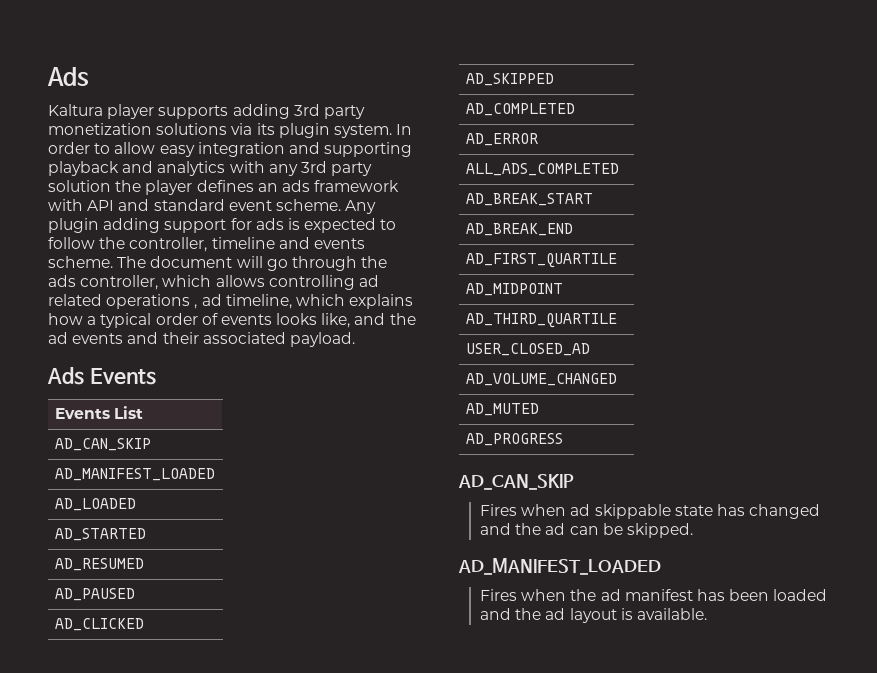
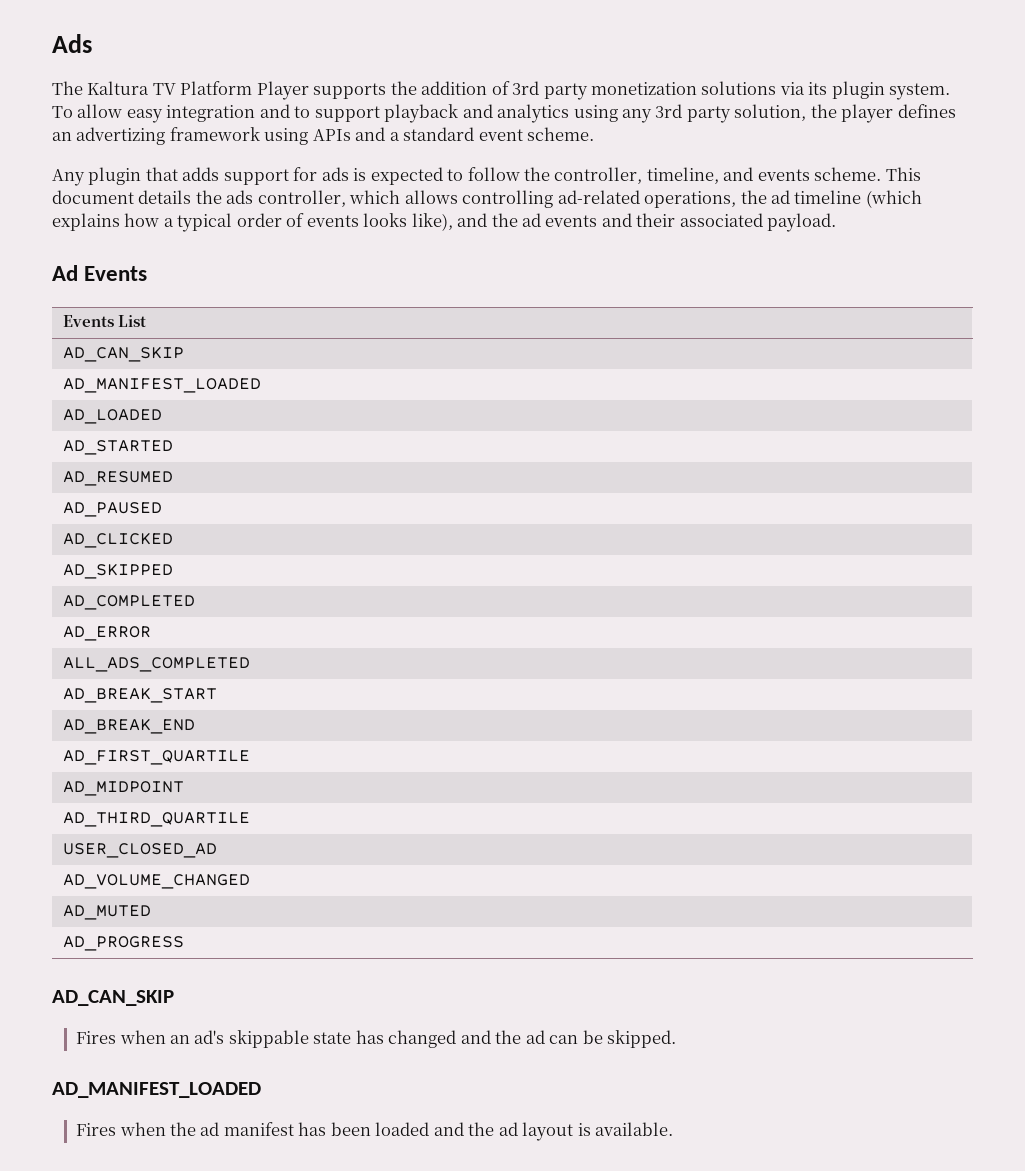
- Kaltura player supports adding 3rd party monetization solutions via its plugin system.
+ The Kaltura TV Platform Player supports the addition of 3rd party monetization solutions via its plugin system.
- In order to allow easy integration and supporting playback and analytics with any 3rd party solution the player defines an ads framework with API and standard event scheme. Any plugin adding support for ads is expected to follow the controller, timeline and events scheme.
+ To allow easy integration and to support playback and analytics using any 3rd party solution, the player defines an advertizing framework using APIs and a standard event scheme.
+ Any plugin that adds support for ads is expected to follow the controller, timeline, and events scheme.
- The document will go through the ads controller, which allows controlling ad related operations , ad timeline, which explains how a typical order of events looks like, and the ad events and their associated payload.
+ This document details the ads controller, which allows controlling ad-related operations, the ad timeline (which explains how a typical order of events looks like), and the ad events and their associated payload.
- Ads Events
+ Ad Events
- Fires when ad skippable state has changed and the ad can be skipped.
+ Fires when an ad's skippable state has changed and the ad can be skipped.

